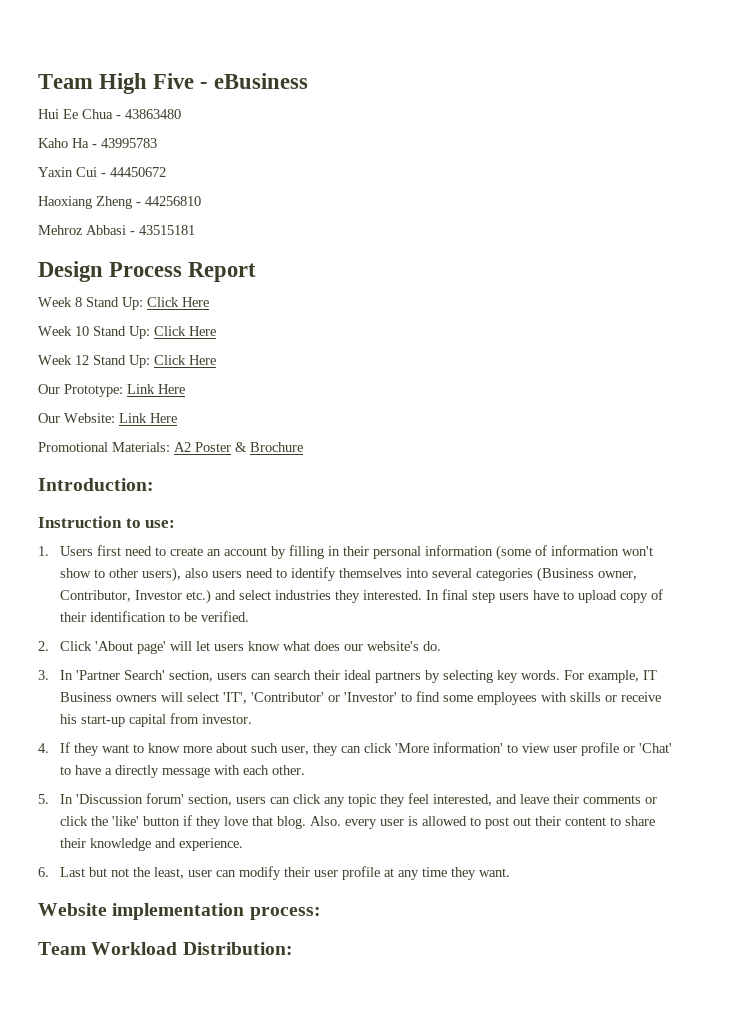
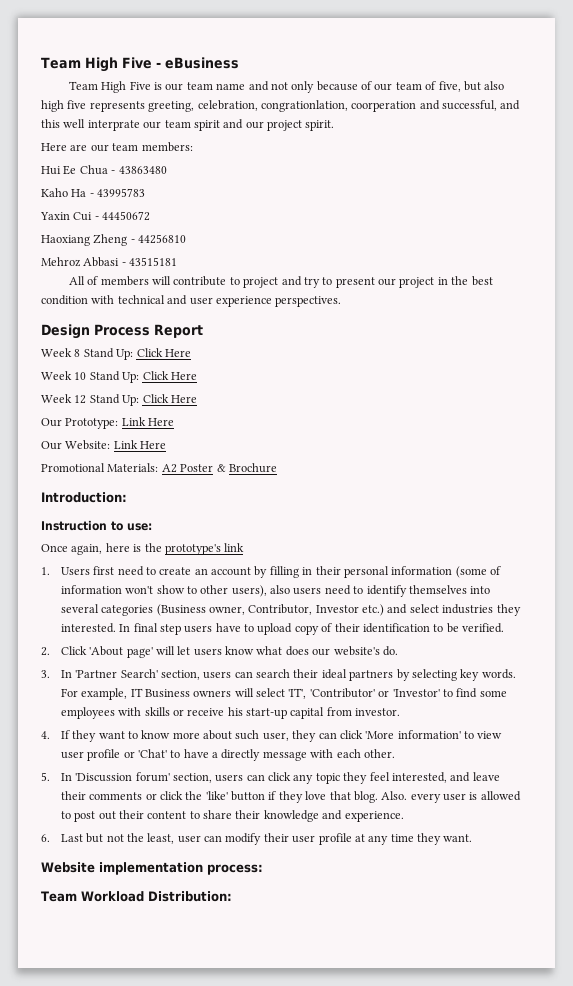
+ Team High Five is our team name and not only because of our team of five, but also high five represents greeting, celebration, congrationlation, coorperation and successful, and this well interprate our team spirit and our project spirit.
+ Here are our team members:
+ All of members will contribute to project and try to present our project in the best condition with technical and user experience perspectives.
+ Once again, here is the prototype's link

